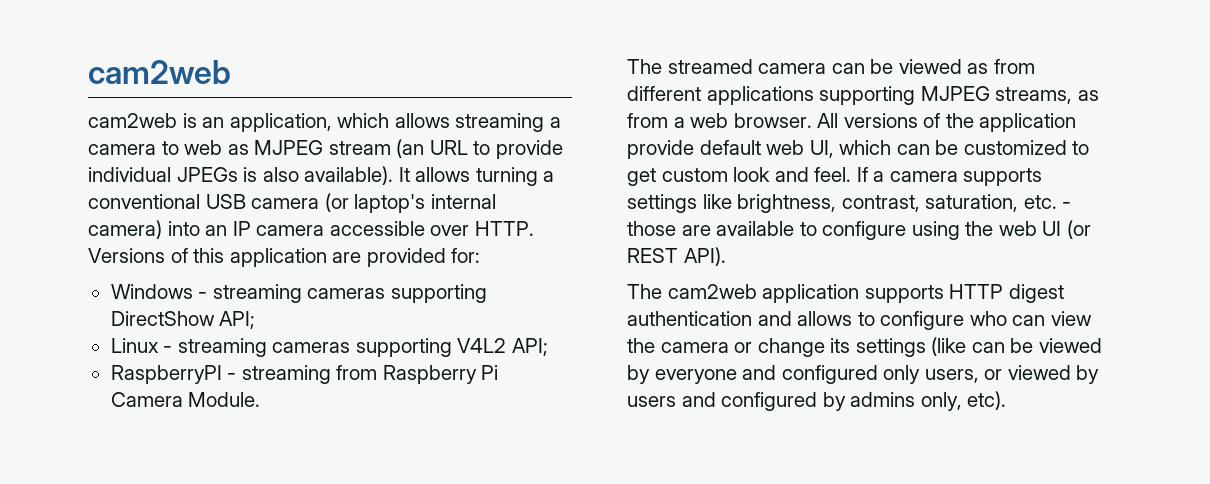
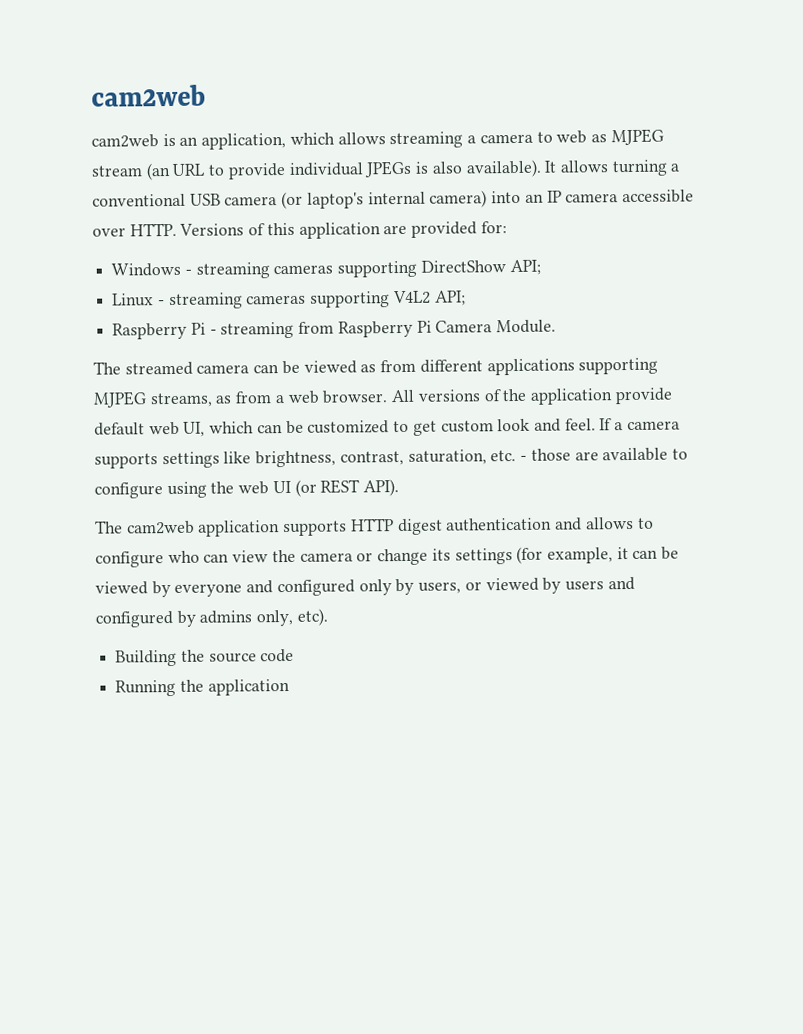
- RaspberryPI - streaming from Raspberry Pi Camera Module.
+ Raspberry Pi - streaming from Raspberry Pi Camera Module.
- The cam2web application supports HTTP digest authentication and allows to configure who can view the camera or change its settings (like can be viewed by everyone and configured only users, or viewed by users and configured by admins only, etc).
+ The cam2web application supports HTTP digest authentication and allows to configure who can view the camera or change its settings (for example, it can be viewed by everyone and configured only by users, or viewed by users and configured by admins only, etc).
+ Building the source code
+ Running the application

